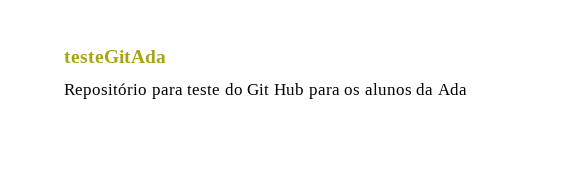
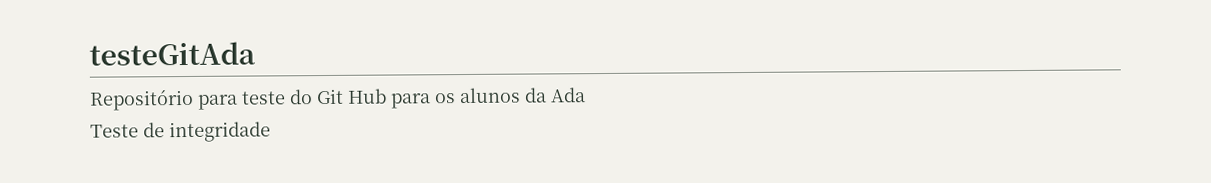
+ Teste de integridade

